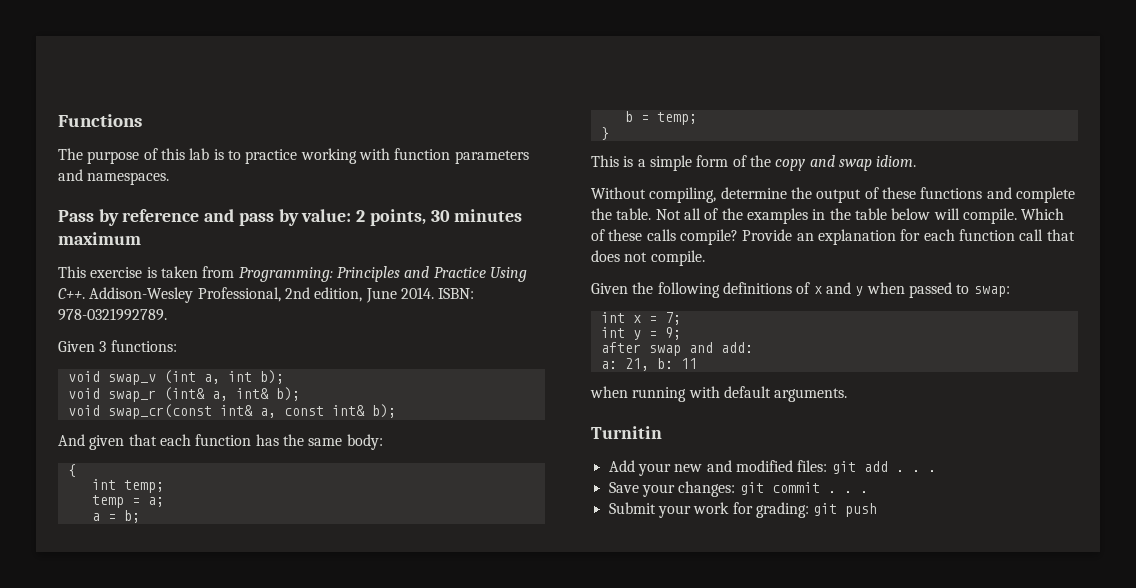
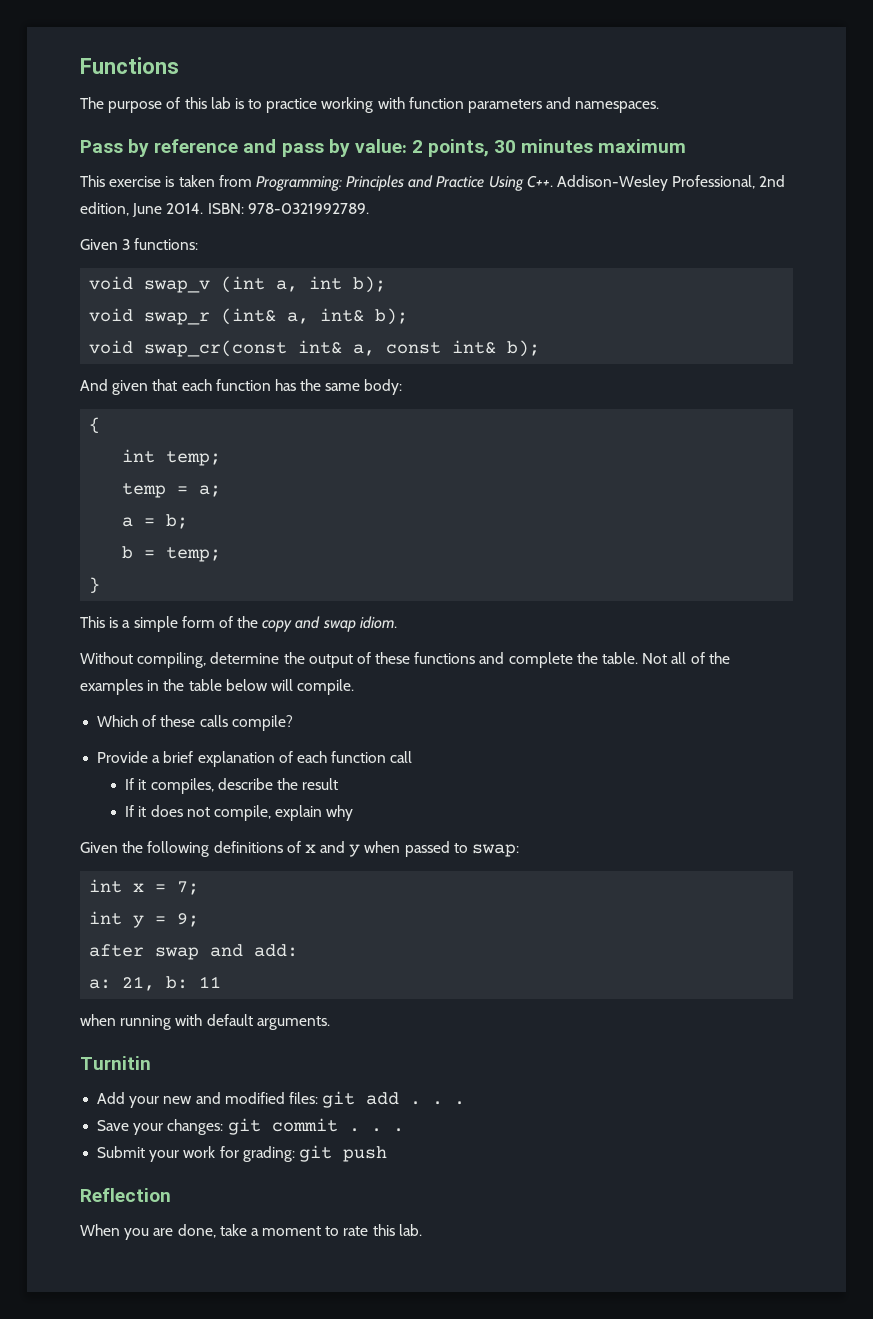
- Not all of the examples in the table below will compile. Which of these calls compile? Provide an explanation for each function call that does not compile.
+ Not all of the examples in the table below will compile.
+ Which of these calls compile?
+ Provide a brief explanation of each function call
+ If it compiles, describe the result
+ If it does not compile, explain why
+ Reflection
+ When you are done, take a moment to rate this lab.

